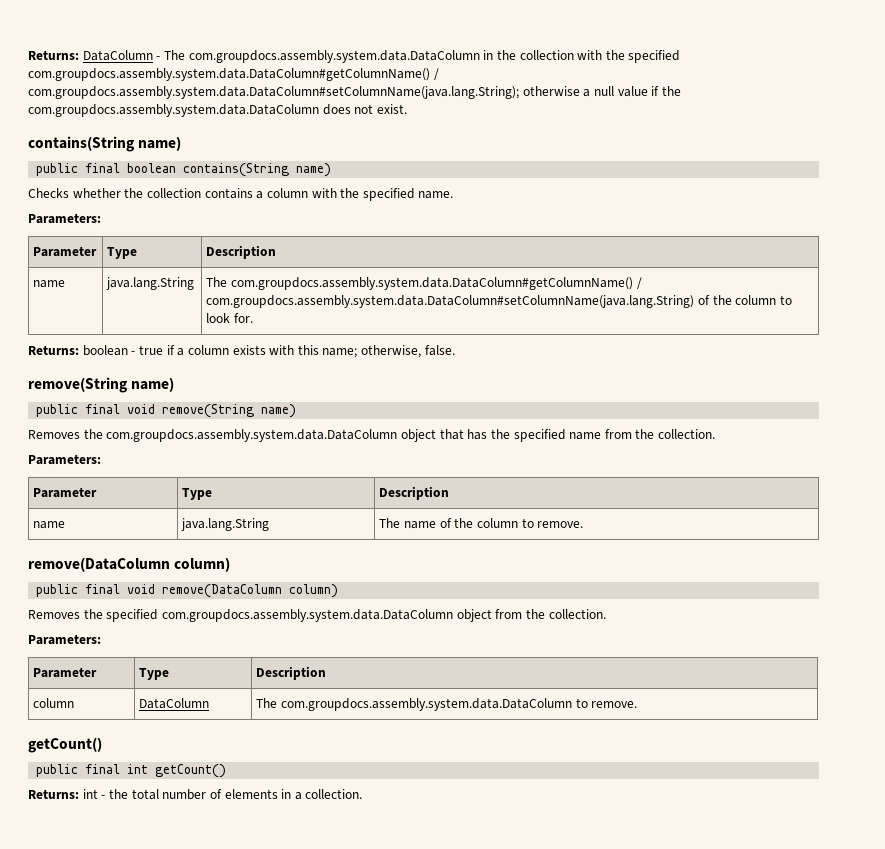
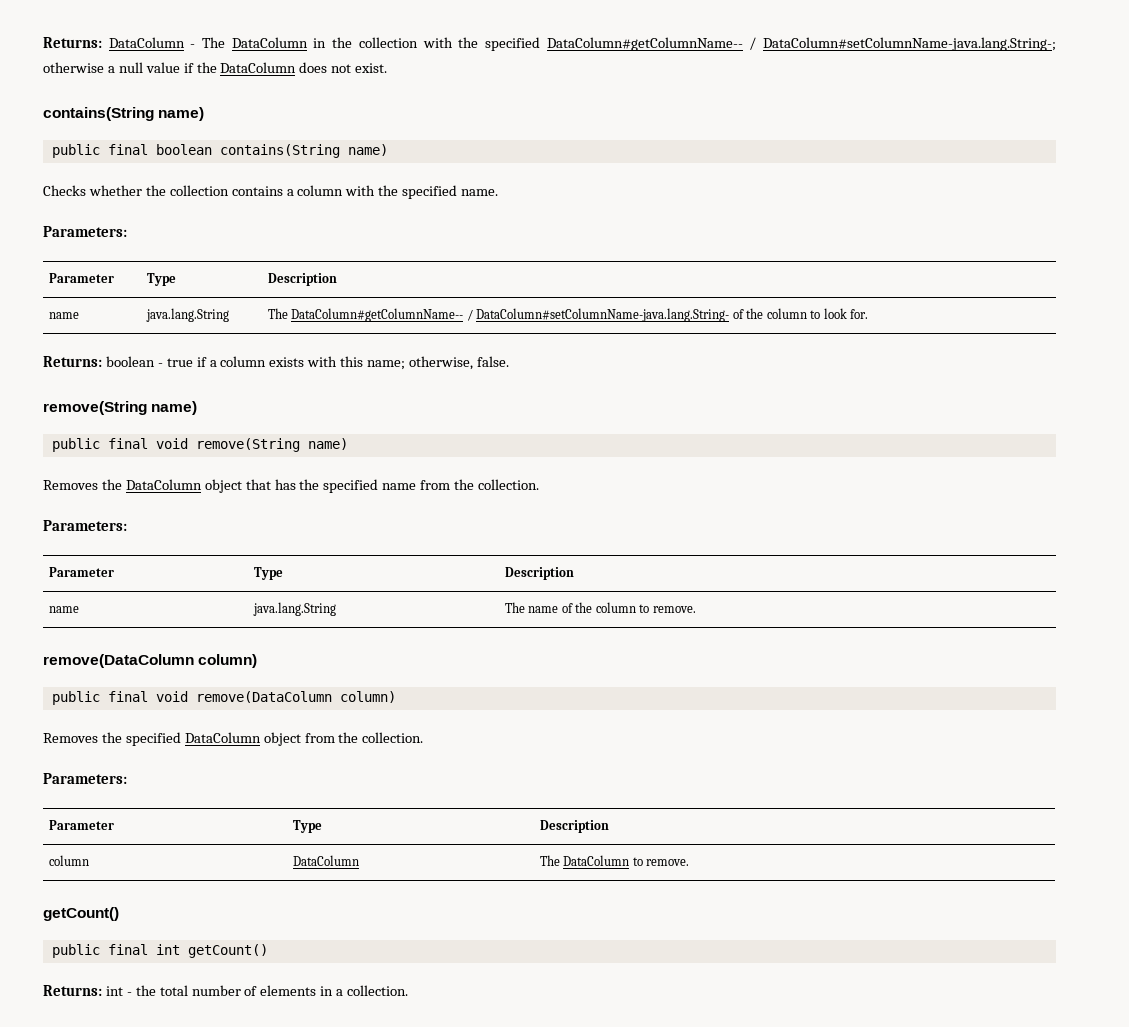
- Returns: DataColumn - The com.groupdocs.assembly.system.data.DataColumn in the collection with the specified com.groupdocs.assembly.system.data.DataColumn#getColumnName() / com.groupdocs.assembly.system.data.DataColumn#setColumnName(java.lang.String); otherwise a null value if the com.groupdocs.assembly.system.data.DataColumn does not exist.
+ Returns: DataColumn - The DataColumn in the collection with the specified DataColumn#getColumnName-- / DataColumn#setColumnName-java.lang.String-; otherwise a null value if the DataColumn does not exist.
- name | java.lang.String | The com.groupdocs.assembly.system.data.DataColumn#getColumnName() / com.groupdocs.assembly.system.data.DataColumn#setColumnName(java.lang.String) of the column to look for.
+ name | java.lang.String | The DataColumn#getColumnName-- / DataColumn#setColumnName-java.lang.String- of the column to look for.
- Removes the com.groupdocs.assembly.system.data.DataColumn object that has the specified name from the collection.
+ Removes the DataColumn object that has the specified name from the collection.
- Removes the specified com.groupdocs.assembly.system.data.DataColumn object from the collection.
+ Removes the specified DataColumn object from the collection.
- column | DataColumn | The com.groupdocs.assembly.system.data.DataColumn to remove.
+ column | DataColumn | The DataColumn to remove.

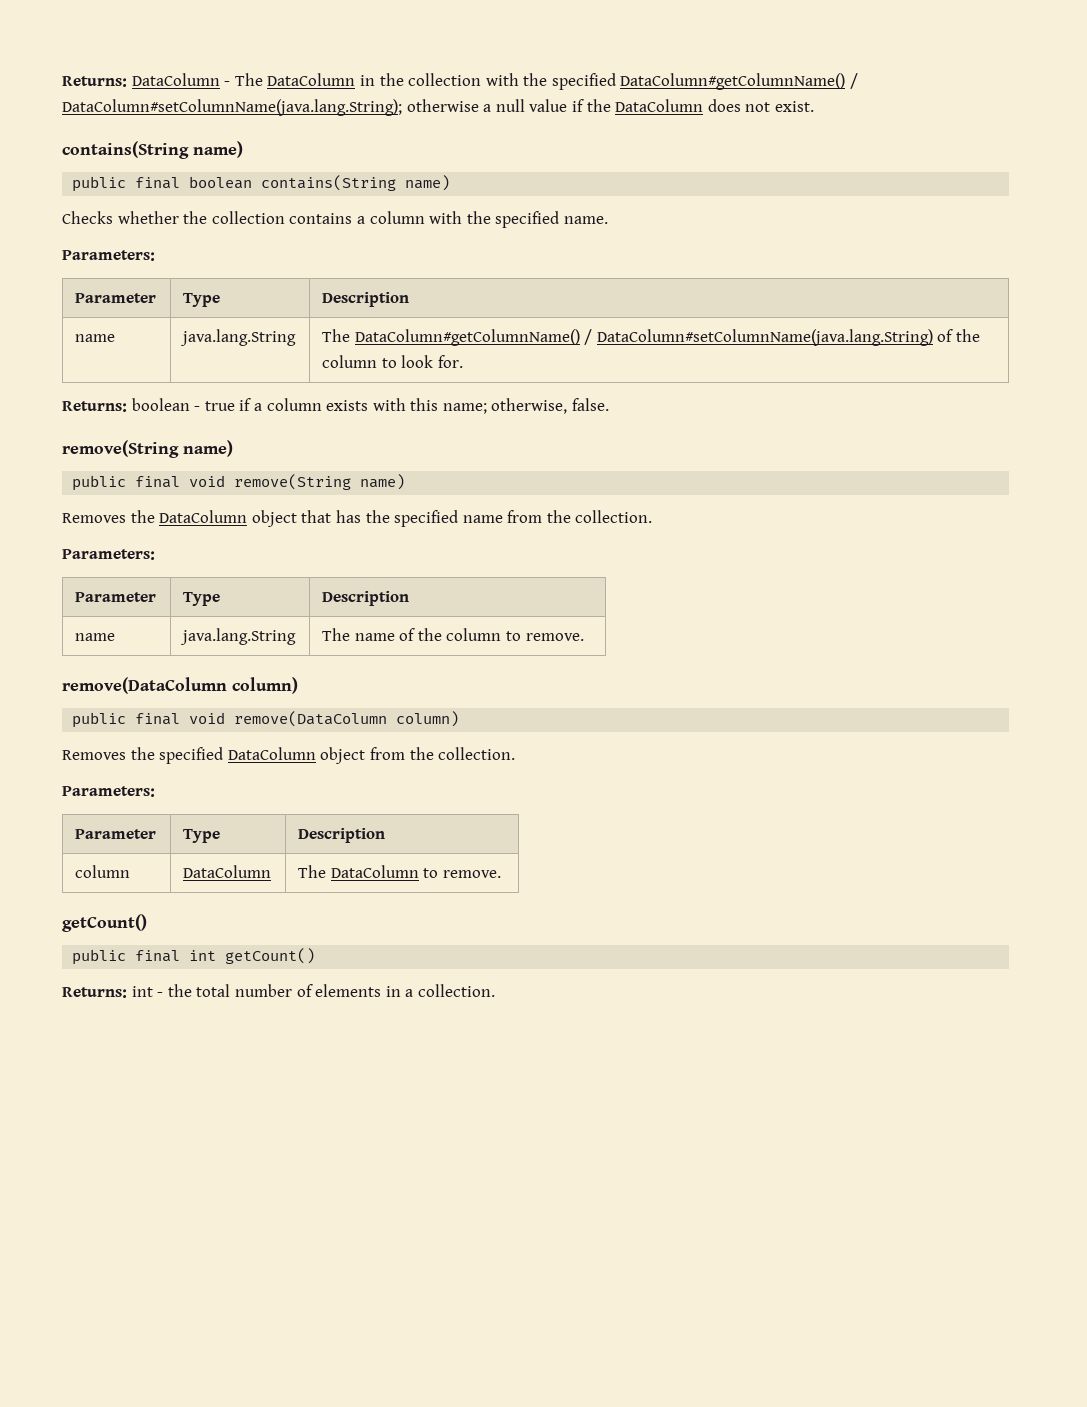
- Returns: DataColumn - The DataColumn in the collection with the specified DataColumn#getColumnName-- / DataColumn#setColumnName-java.lang.String-; otherwise a null value if the DataColumn does not exist.
+ Returns: DataColumn - The DataColumn in the collection with the specified DataColumn#getColumnName() / DataColumn#setColumnName(java.lang.String); otherwise a null value if the DataColumn does not exist.
- name | java.lang.String | The DataColumn#getColumnName-- / DataColumn#setColumnName-java.lang.String- of the column to look for.
+ name | java.lang.String | The DataColumn#getColumnName() / DataColumn#setColumnName(java.lang.String) of the column to look for.

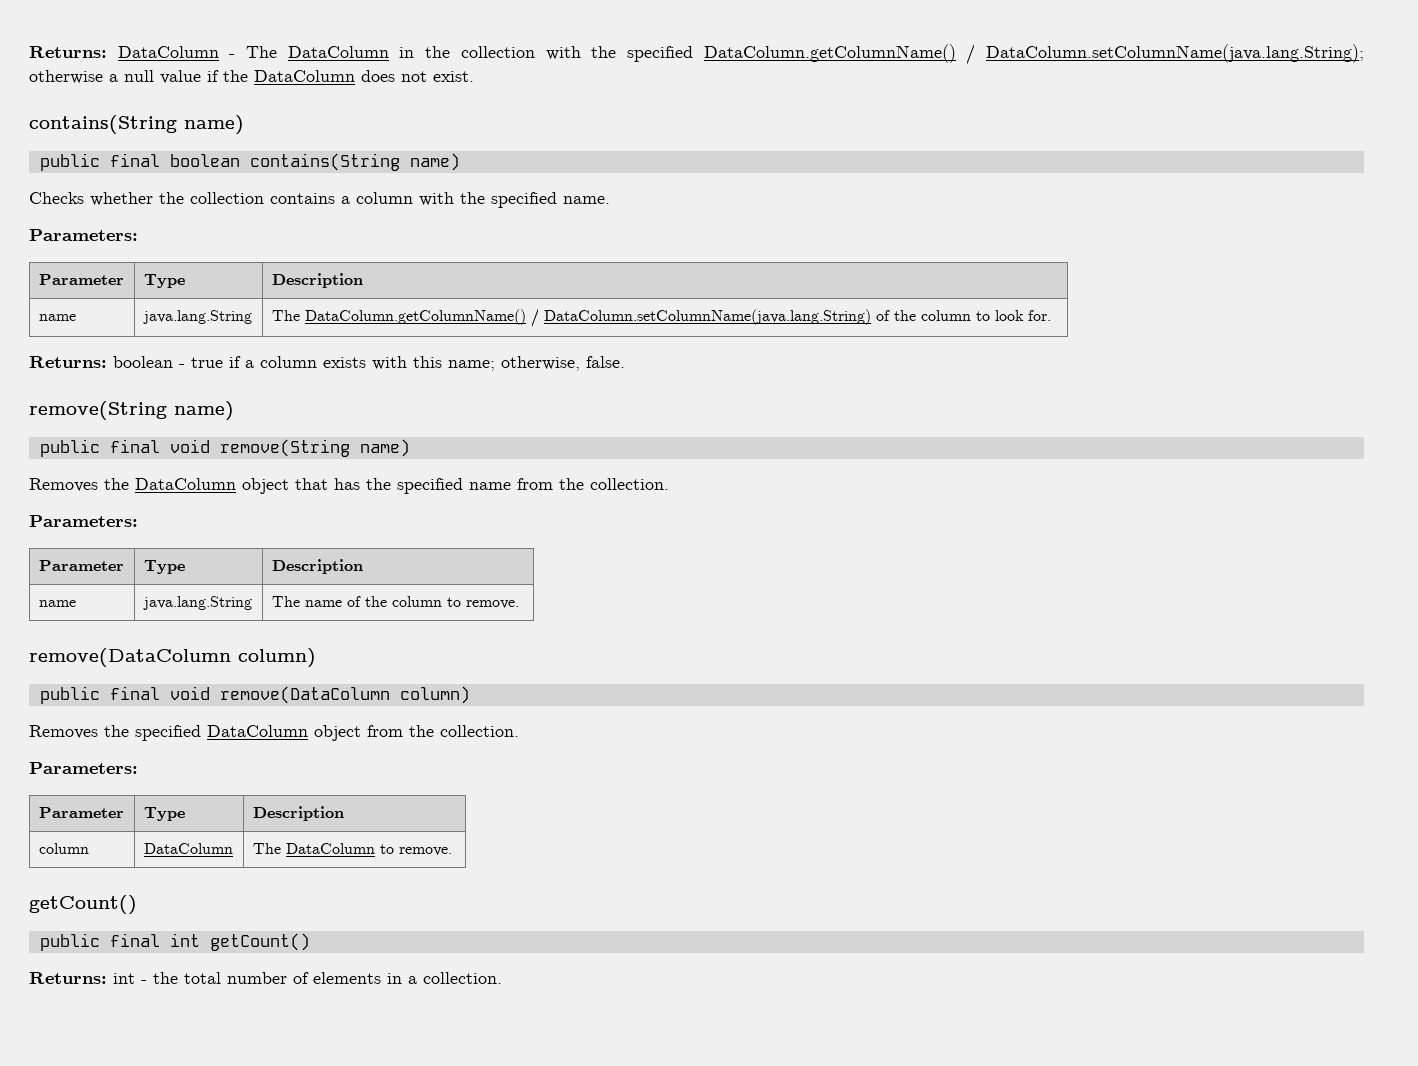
- Returns: DataColumn - The DataColumn in the collection with the specified DataColumn#getColumnName() / DataColumn#setColumnName(java.lang.String); otherwise a null value if the DataColumn does not exist.
+ Returns: DataColumn - The DataColumn in the collection with the specified DataColumn.getColumnName() / DataColumn.setColumnName(java.lang.String); otherwise a null value if the DataColumn does not exist.
- name | java.lang.String | The DataColumn#getColumnName() / DataColumn#setColumnName(java.lang.String) of the column to look for.
+ name | java.lang.String | The DataColumn.getColumnName() / DataColumn.setColumnName(java.lang.String) of the column to look for.

